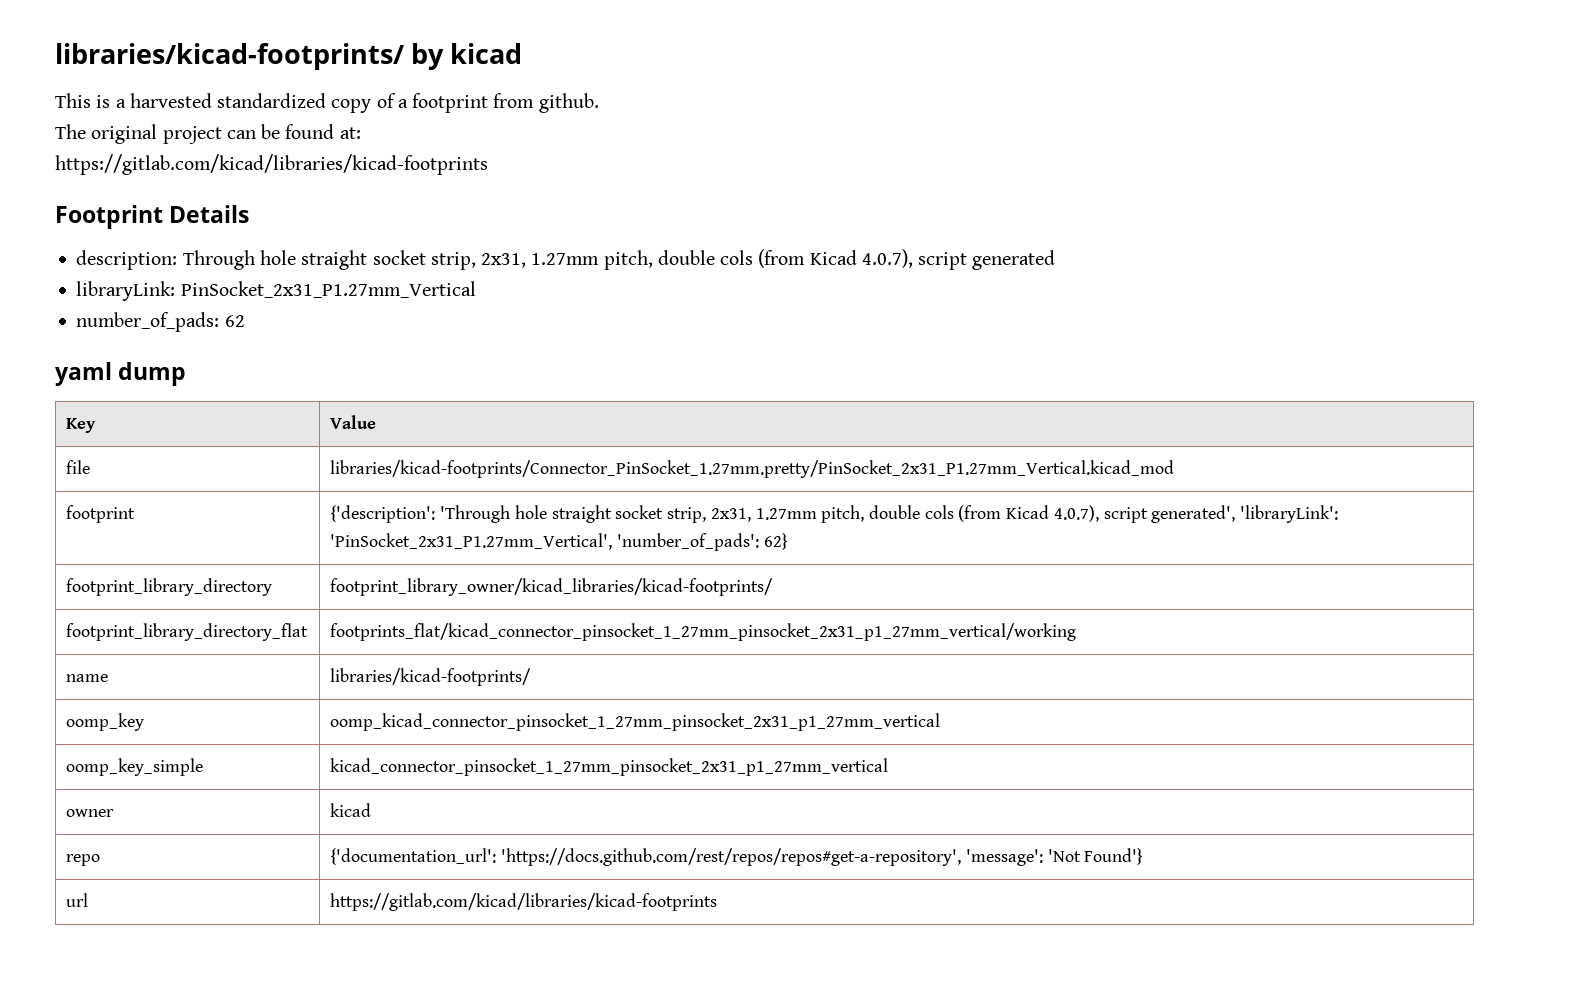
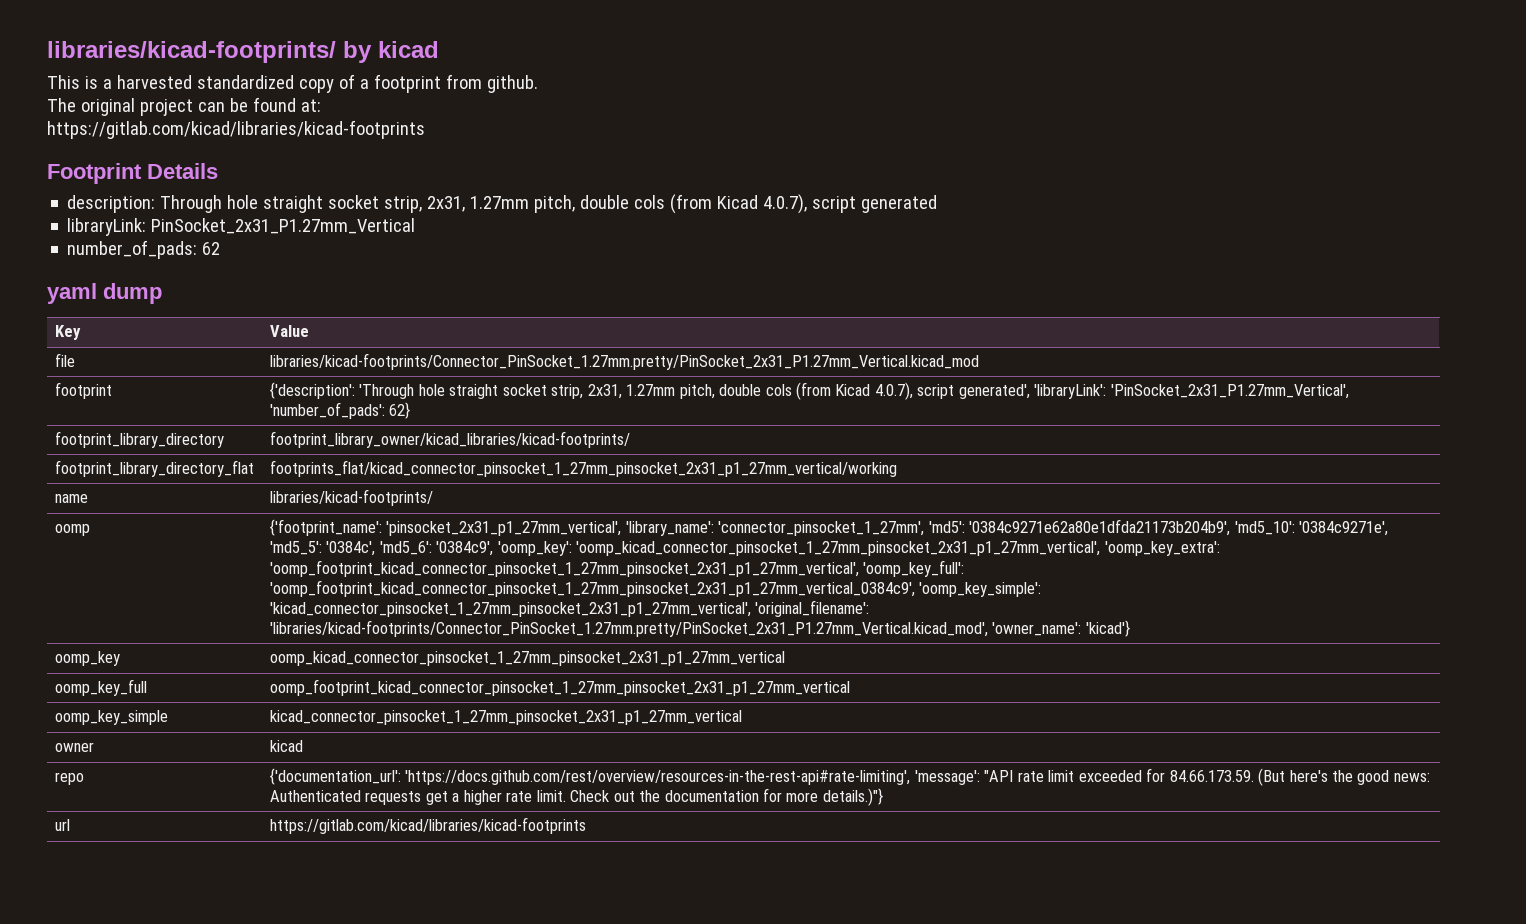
+ oomp | {'footprint_name': 'pinsocket_2x31_p1_27mm_vertical', 'library_name': 'connector_pinsocket_1_27mm', 'md5': '0384c9271e62a80e1dfda21173b204b9', 'md5_10': '0384c9271e', 'md5_5': '0384c', 'md5_6': '0384c9', 'oomp_key': 'oomp_kicad_connector_pinsocket_1_27mm_pinsocket_2x31_p1_27mm_vertical', 'oomp_key_extra': 'oomp_footprint_kicad_connector_pinsocket_1_27mm_pinsocket_2x31_p1_27mm_vertical', 'oomp_key_full': 'oomp_footprint_kicad_connector_pinsocket_1_27mm_pinsocket_2x31_p1_27mm_vertical_0384c9', 'oomp_key_simple': 'kicad_connector_pinsocket_1_27mm_pinsocket_2x31_p1_27mm_vertical', 'original_filename': 'libraries/kicad-footprints/Connector_PinSocket_1.27mm.pretty/PinSocket_2x31_P1.27mm_Vertical.kicad_mod', 'owner_name': 'kicad'}
+ oomp_key_full | oomp_footprint_kicad_connector_pinsocket_1_27mm_pinsocket_2x31_p1_27mm_vertical
- repo | {'documentation_url': 'https://docs.github.com/rest/repos/repos#get-a-repository', 'message': 'Not Found'}
+ repo | {'documentation_url': 'https://docs.github.com/rest/overview/resources-in-the-rest-api#rate-limiting', 'message': "API rate limit exceeded for 84.66.173.59. (But here's the good news: Authenticated requests get a higher rate limit. Check out the documentation for more details.)"}

